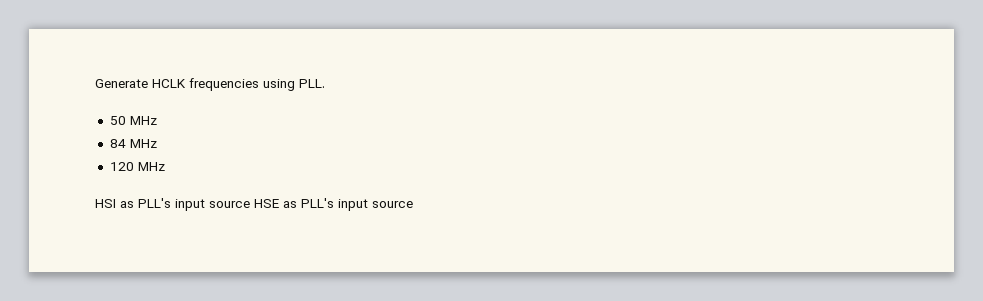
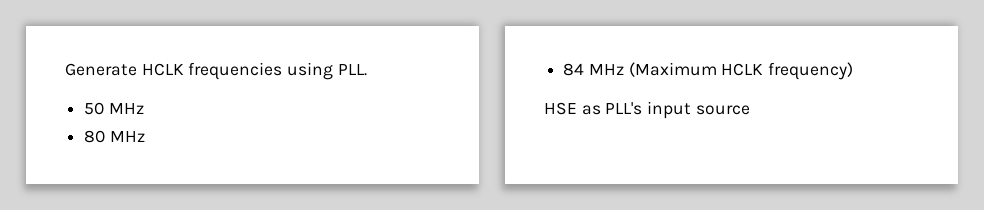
+ 80 MHz
- 84 MHz
- 120 MHz
- HSI as PLL's input source HSE as PLL's input source
+ 84 MHz (Maximum HCLK frequency)
+ HSE as PLL's input source

